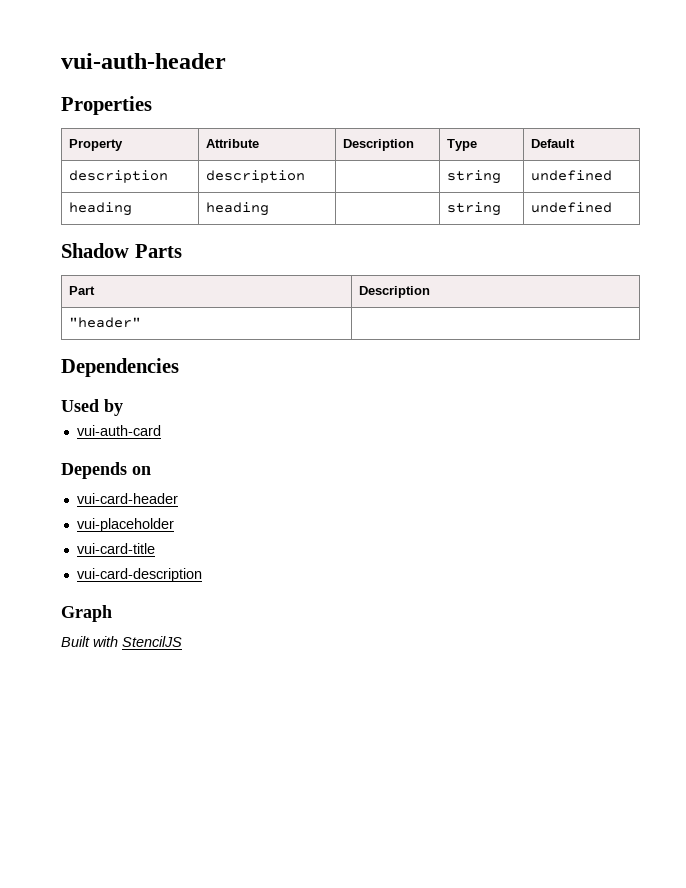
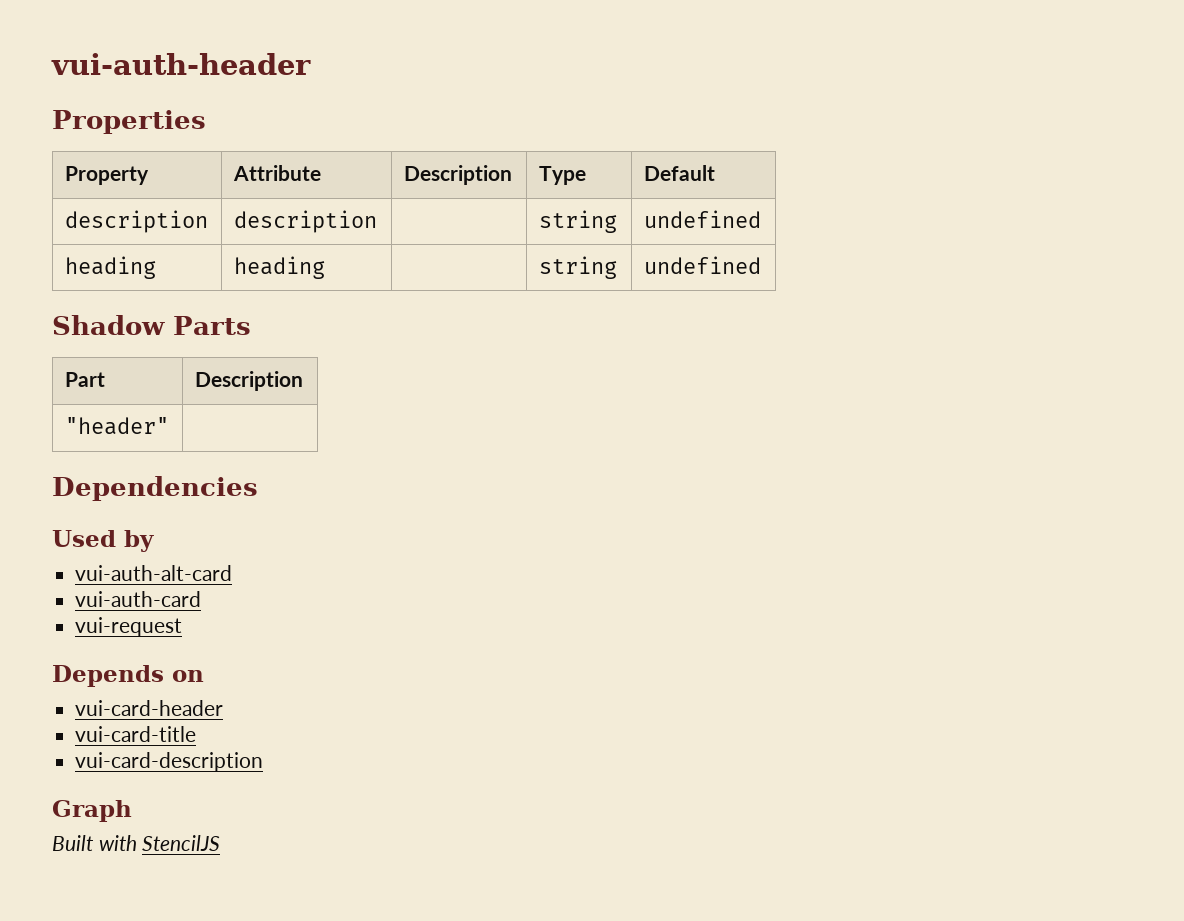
+ vui-auth-alt-card
+ vui-request
- vui-placeholder

